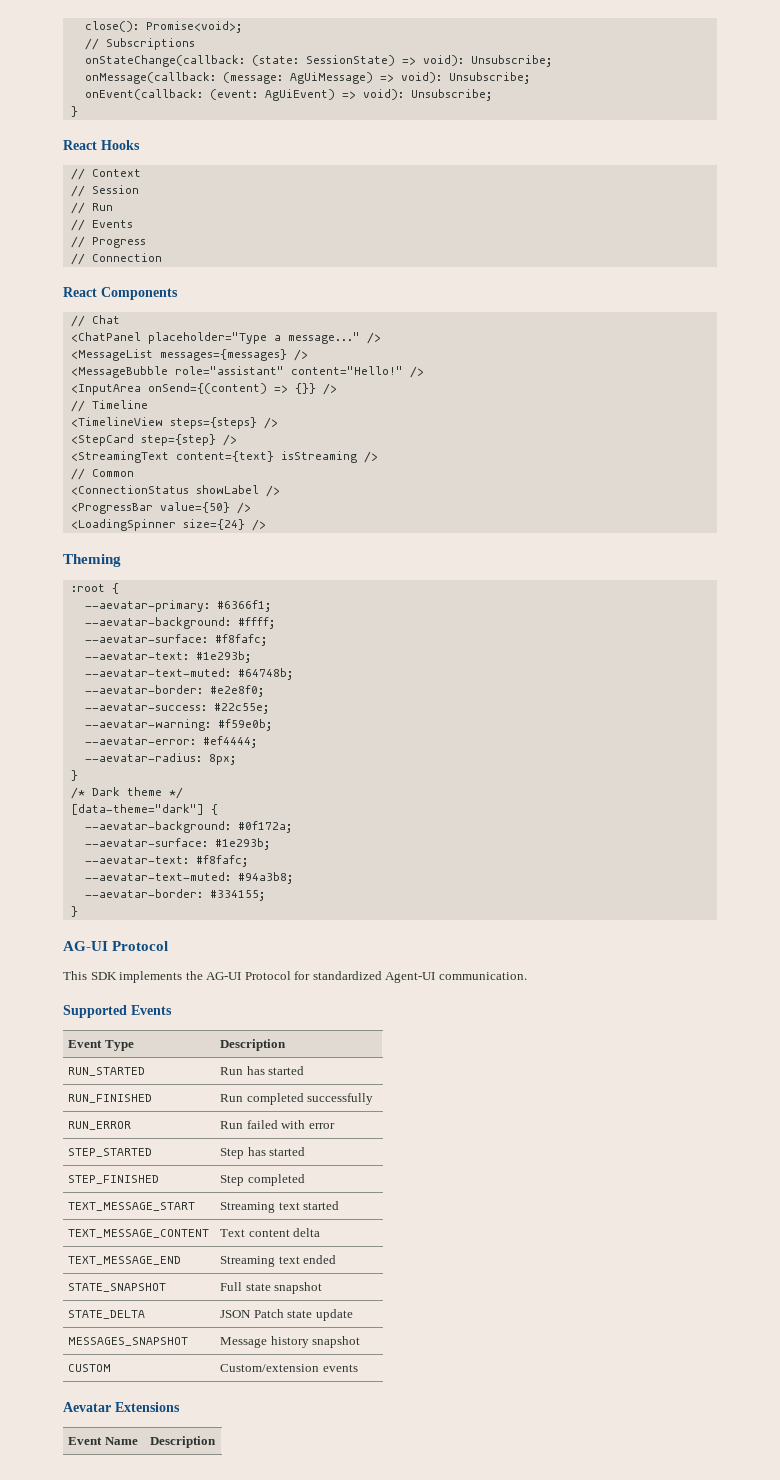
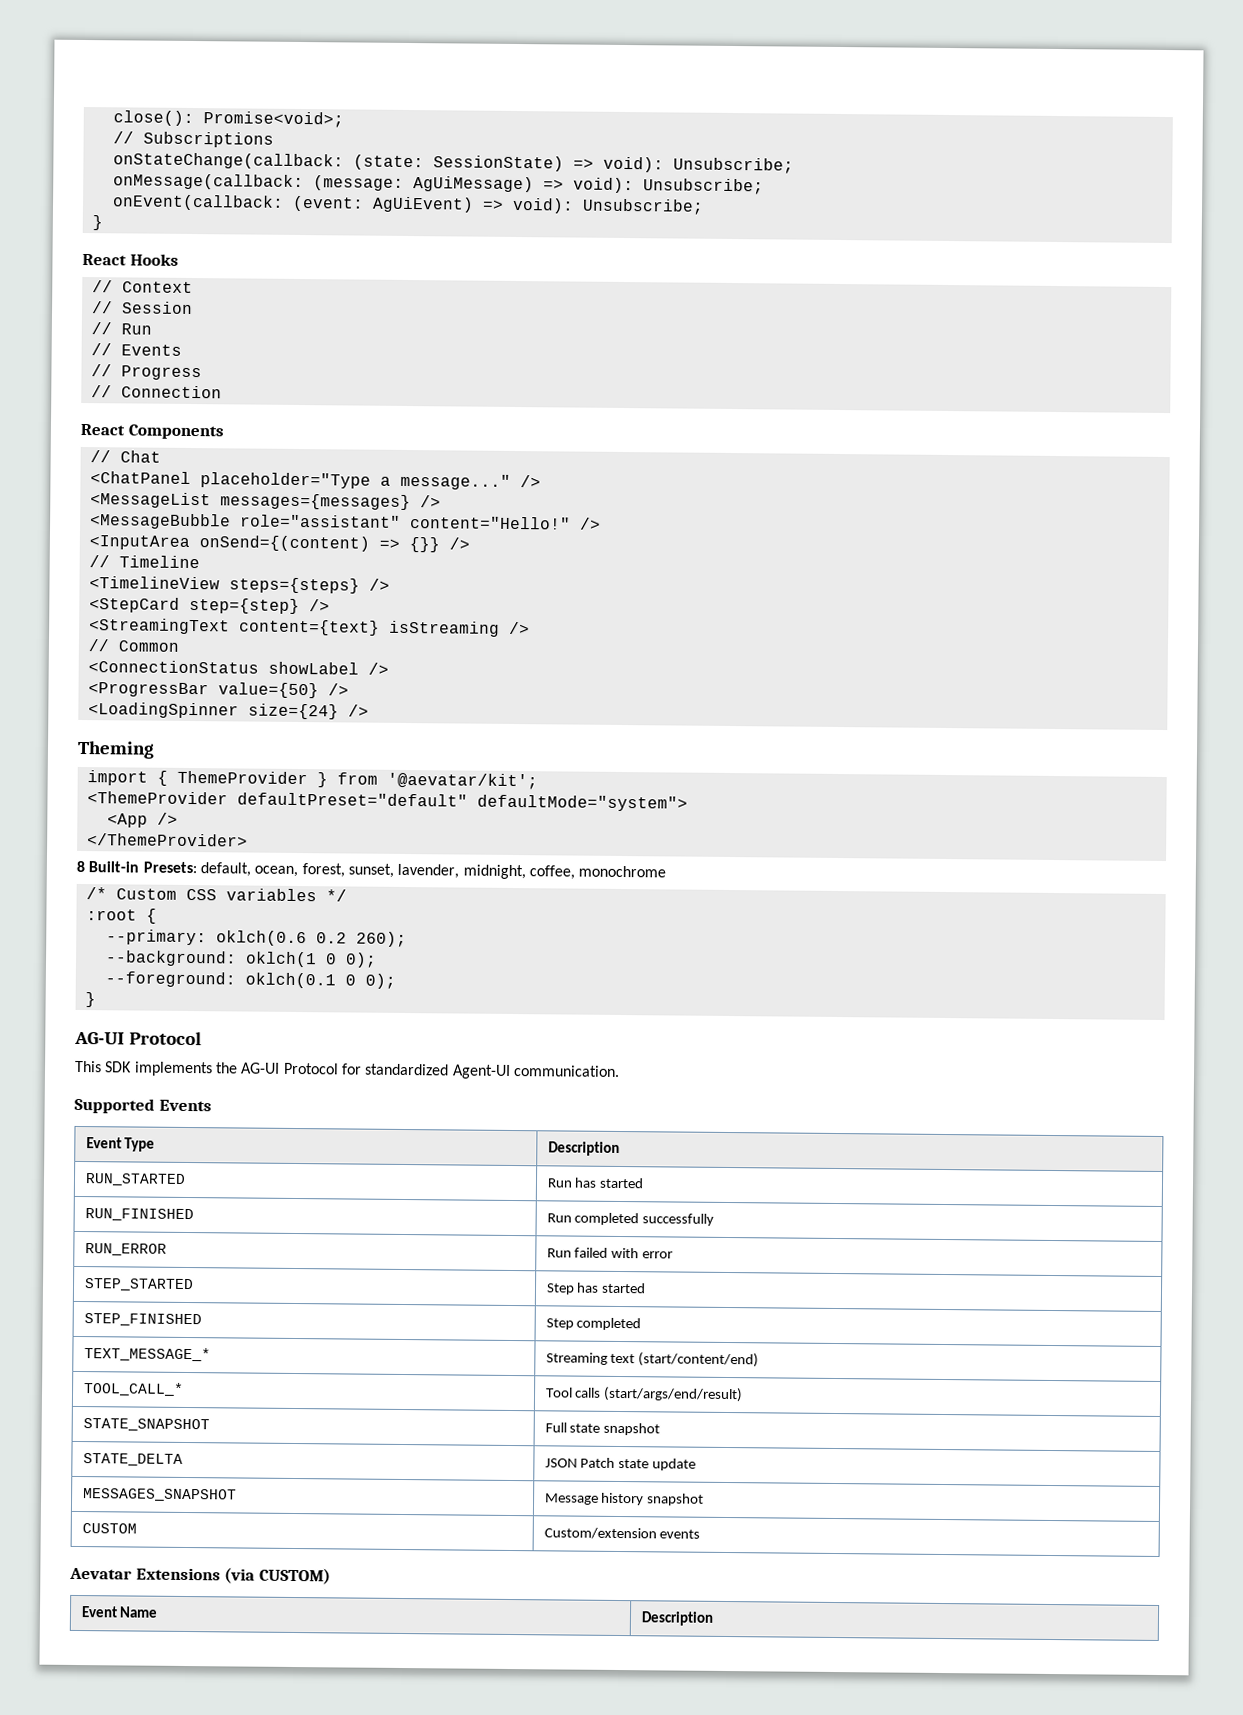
+ import { ThemeProvider } from '@aevatar/kit';
+ <ThemeProvider defaultPreset="default" defaultMode="system">
+ <App />
+ </ThemeProvider>
+ 8 Built-in Presets: default, ocean, forest, sunset, lavender, midnight, coffee, monochrome
+ /* Custom CSS variables */
  :root {
- --aevatar-primary: #6366f1;
- --aevatar-background: #ffff;
- --aevatar-surface: #f8fafc;
- --aevatar-text: #1e293b;
- --aevatar-text-muted: #64748b;
- --aevatar-border: #e2e8f0;
- --aevatar-success: #22c55e;
- --aevatar-warning: #f59e0b;
- --aevatar-error: #ef4444;
- --aevatar-radius: 8px;
- }
- /* Dark theme */
- [data-theme="dark"] {
- --aevatar-background: #0f172a;
- --aevatar-surface: #1e293b;
- --aevatar-text: #f8fafc;
- --aevatar-text-muted: #94a3b8;
- --aevatar-border: #334155;
+ --primary: oklch(0.6 0.2 260);
+ --background: oklch(1 0 0);
+ --foreground: oklch(0.1 0 0);
- TEXT_MESSAGE_START | Streaming text started
- TEXT_MESSAGE_CONTENT | Text content delta
- TEXT_MESSAGE_END | Streaming text ended
+ TEXT_MESSAGE_* | Streaming text (start/content/end)
+ TOOL_CALL_* | Tool calls (start/args/end/result)
- Aevatar Extensions
+ Aevatar Extensions (via CUSTOM)

